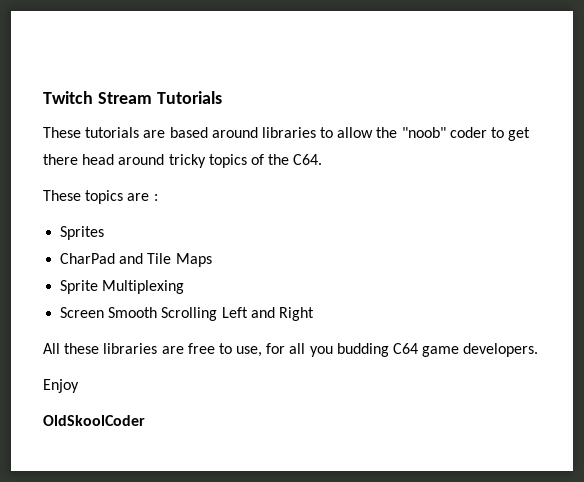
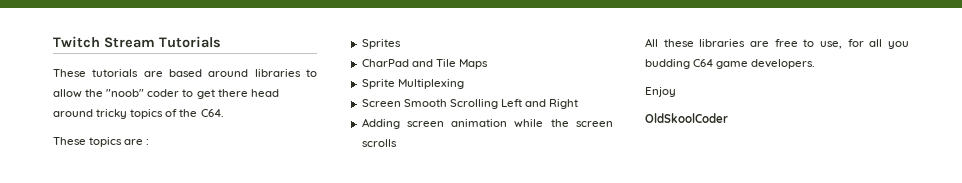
+ Adding screen animation while the screen scrolls

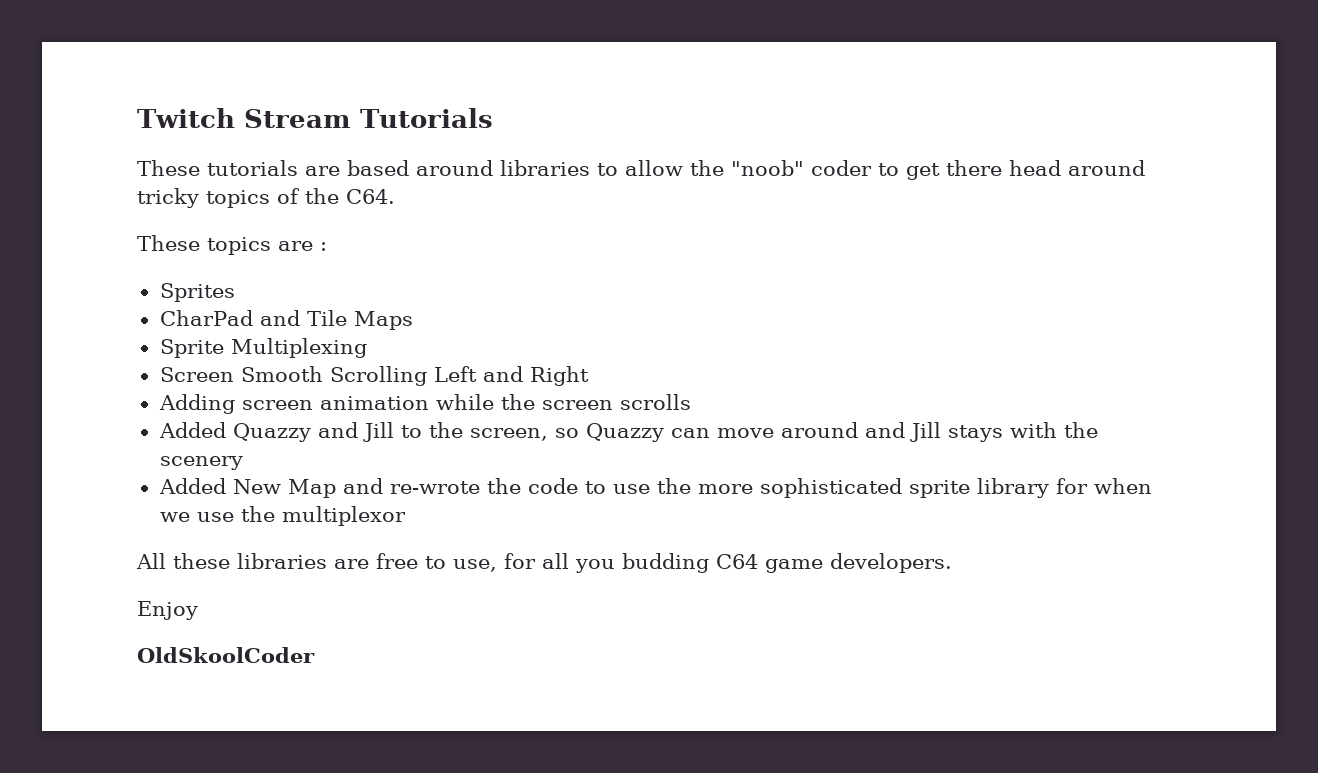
+ Added Quazzy and Jill to the screen, so Quazzy can move around and Jill stays with the scenery
+ Added New Map and re-wrote the code to use the more sophisticated sprite library for when we use the multiplexor

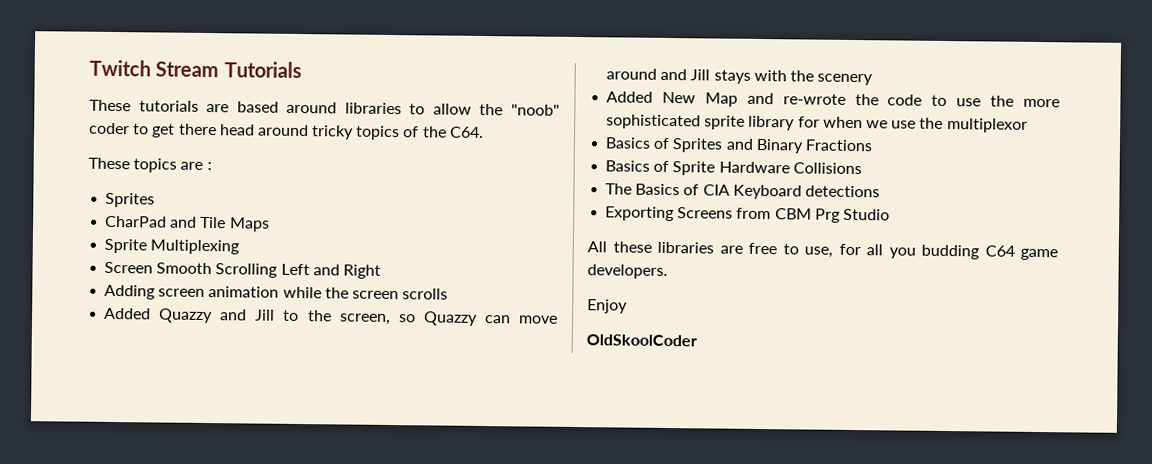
+ Basics of Sprites and Binary Fractions
+ Basics of Sprite Hardware Collisions
+ The Basics of CIA Keyboard detections
+ Exporting Screens from CBM Prg Studio

